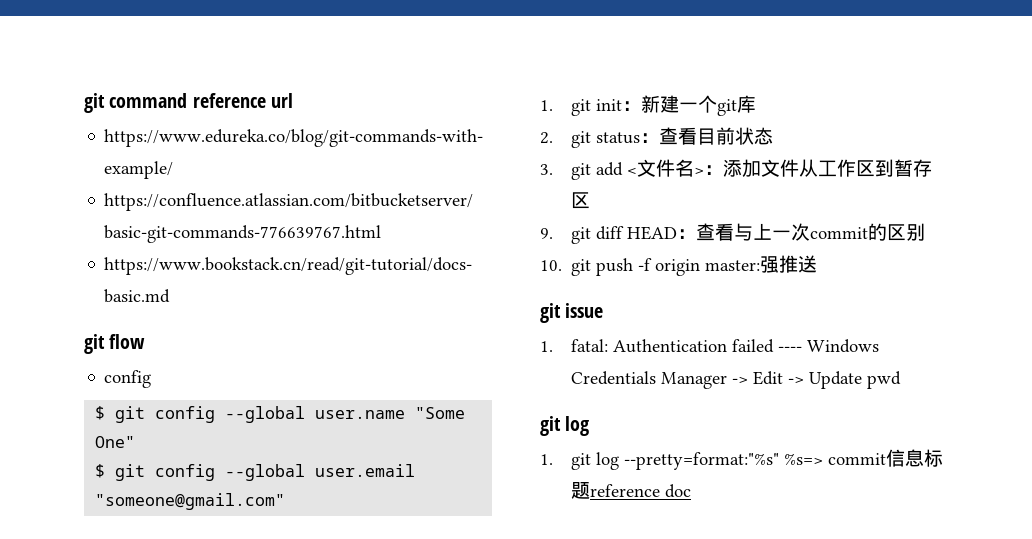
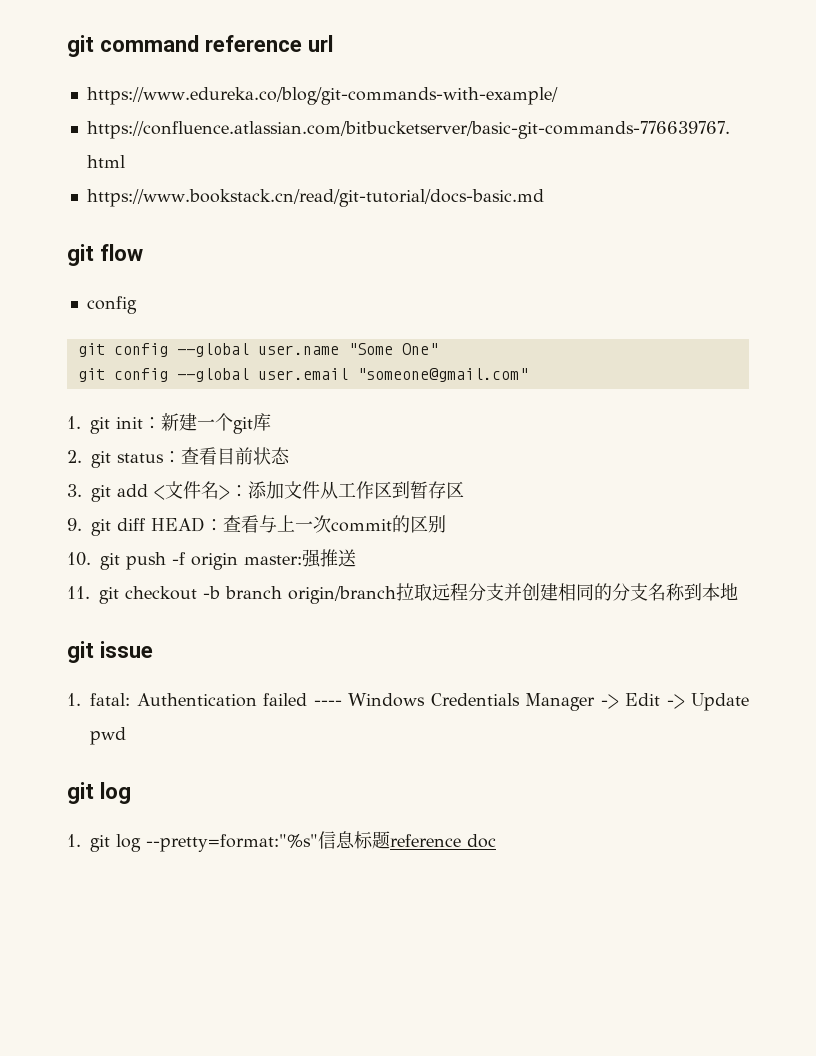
- $ git config --global user.name "Some One"
+ git config --global user.name "Some One"
- $ git config --global user.email "someone@gmail.com"
+ git config --global user.email "someone@gmail.com"
+ 11. git checkout -b branch origin/branch拉取远程分支并创建相同的分支名称到本地
- 1. git log --pretty=format:"%s" %s=> commit信息标题reference doc
+ 1. git log --pretty=format:"%s"信息标题reference doc

